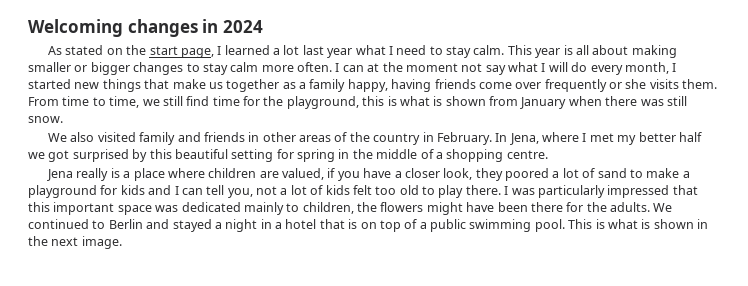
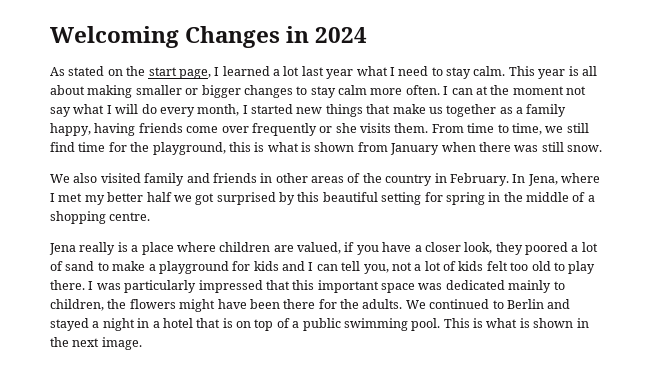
- Welcoming changes in 2024
+ Welcoming Changes in 2024

